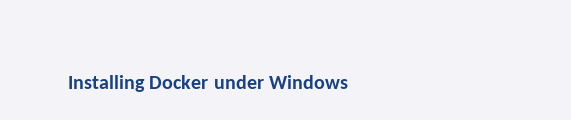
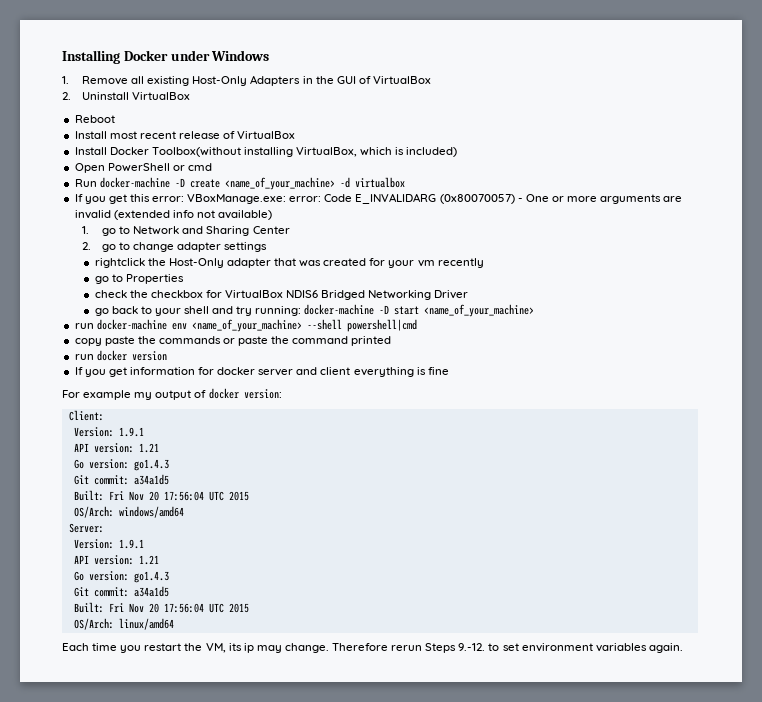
+ 1. Remove all existing Host-Only Adapters in the GUI of VirtualBox
+ 2. Uninstall VirtualBox
+ Reboot
+ Install most recent release of VirtualBox
+ Install Docker Toolbox(without installing VirtualBox, which is included)
+ Open PowerShell or cmd
+ Run docker-machine -D create <name_of_your_machine> -d virtualbox
+ If you get this error: VBoxManage.exe: error: Code E_INVALIDARG (0x80070057) - One or more arguments are invalid (extended info not available)
+ 1. go to Network and Sharing Center
+ 2. go to change adapter settings
+ rightclick the Host-Only adapter that was created for your vm recently
+ go to Properties
+ check the checkbox for VirtualBox NDIS6 Bridged Networking Driver
+ go back to your shell and try running: docker-machine -D start <name_of_your_machine>
+ run docker-machine env <name_of_your_machine> --shell powershell|cmd
+ copy paste the commands or paste the command printed
+ run docker version
+ If you get information for docker server and client everything is fine
+ For example my output of docker version:
+ Client:
+ Version: 1.9.1
+ API version: 1.21
+ Go version: go1.4.3
+ Git commit: a34a1d5
+ Built: Fri Nov 20 17:56:04 UTC 2015
+ OS/Arch: windows/amd64
+ Server:
+ Version: 1.9.1
+ API version: 1.21
+ Go version: go1.4.3
+ Git commit: a34a1d5
+ Built: Fri Nov 20 17:56:04 UTC 2015
+ OS/Arch: linux/amd64
+ Each time you restart the VM, its ip may change. Therefore rerun Steps 9.-12. to set environment variables again.

